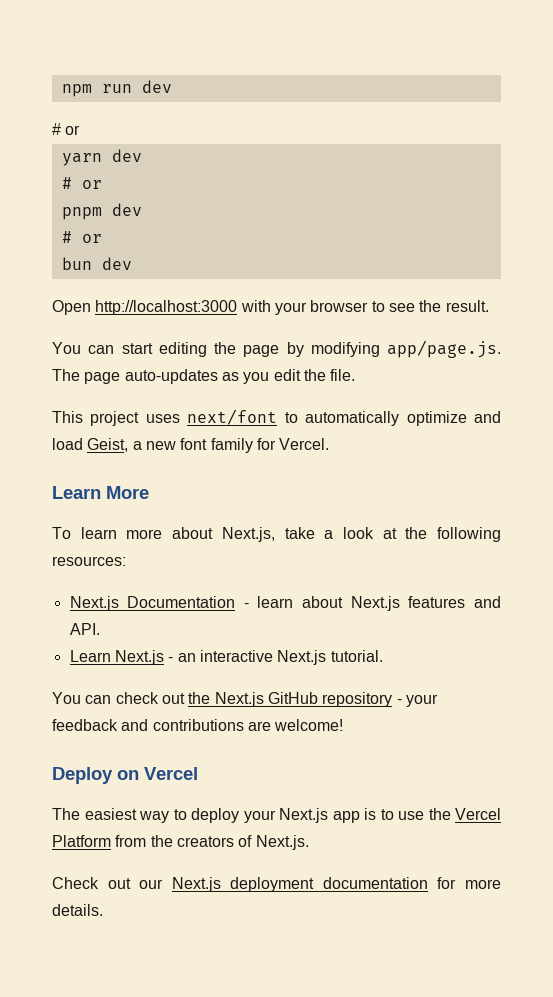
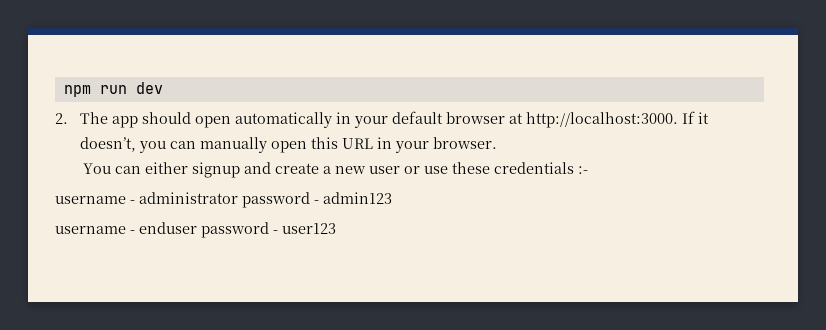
  npm run dev
- # or
- yarn dev
- # or
- pnpm dev
- # or
- bun dev
- Open http://localhost:3000 with your browser to see the result.
- You can start editing the page by modifying app/page.js. The page auto-updates as you edit the file.
- This project uses next/font to automatically optimize and load Geist, a new font family for Vercel.
- Learn More
- To learn more about Next.js, take a look at the following resources:
- Next.js Documentation - learn about Next.js features and API.
- Learn Next.js - an interactive Next.js tutorial.
- You can check out the Next.js GitHub repository - your feedback and contributions are welcome!
- Deploy on Vercel
- The easiest way to deploy your Next.js app is to use the Vercel Platform from the creators of Next.js.
- Check out our Next.js deployment documentation for more details.
+ 2. The app should open automatically in your default browser at http://localhost:3000. If it doesn’t, you can manually open this URL in your browser.
+ You can either signup and create a new user or use these credentials :-
+ username - administrator password - admin123
+ username - enduser password - user123

